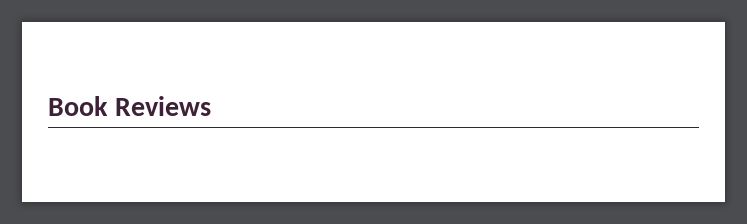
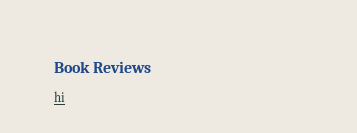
+ hi

